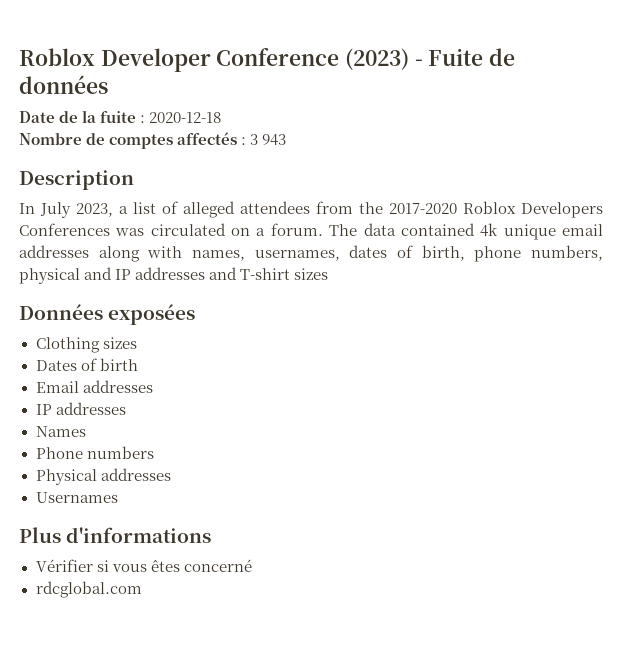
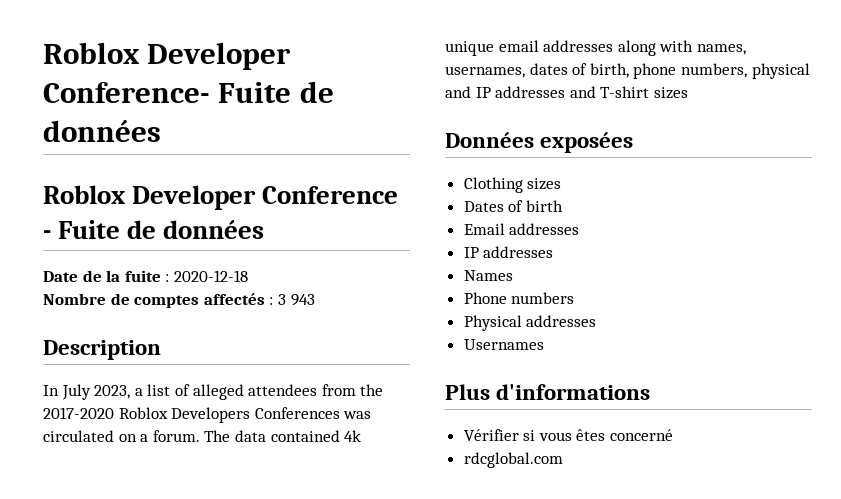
- Roblox Developer Conference (2023) - Fuite de données
+ Roblox Developer Conference- Fuite de données
+ Roblox Developer Conference - Fuite de données

